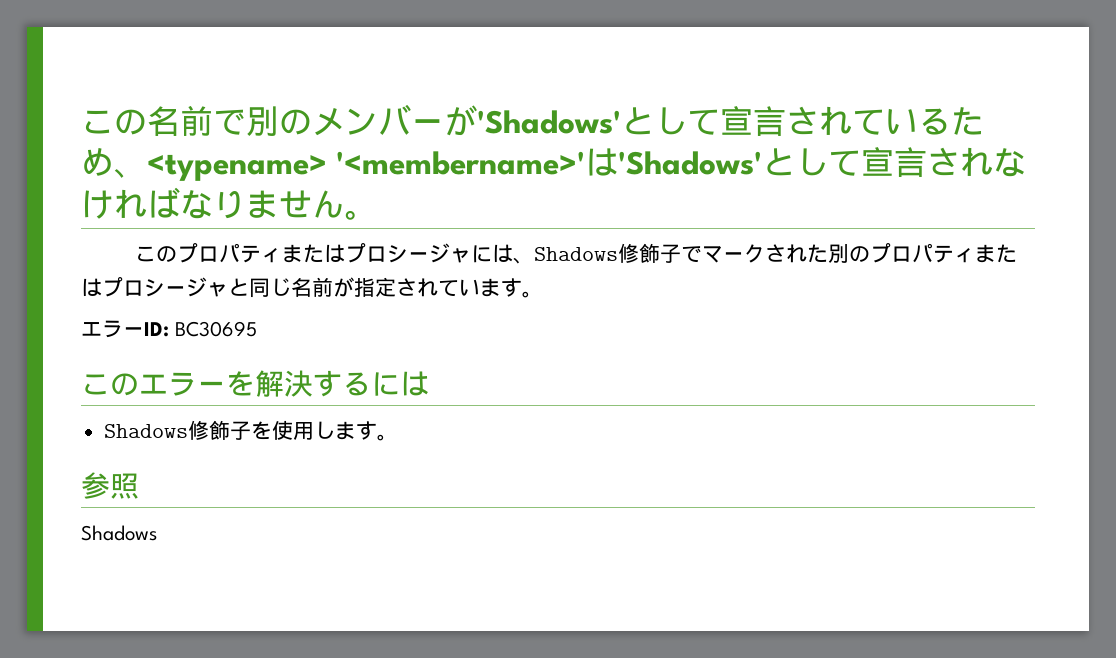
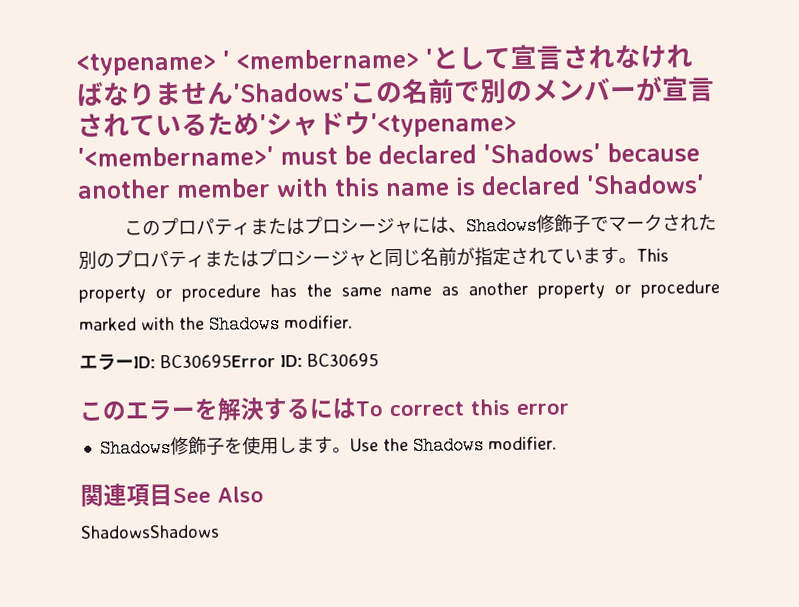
- この名前で別のメンバーが'Shadows'として宣言されているため、<typename> '<membername>'は'Shadows'として宣言されなければなりません。
+ <typename> ' <membername> 'として宣言されなければなりません'Shadows'この名前で別のメンバーが宣言されているため'シャドウ'<typename> '<membername>' must be declared 'Shadows' because another member with this name is declared 'Shadows'
+ This property or procedure has the same name as another property or procedure marked with the Shadows modifier.
- エラーID: BC30695
+ エラーID: BC30695Error ID: BC30695
- このエラーを解決するには
+ このエラーを解決するにはTo correct this error
- Shadows修飾子を使用します。
- 参照
- Shadows
+ Shadows修飾子を使用します。Use the Shadows modifier.
+ 関連項目See Also
+ ShadowsShadows

